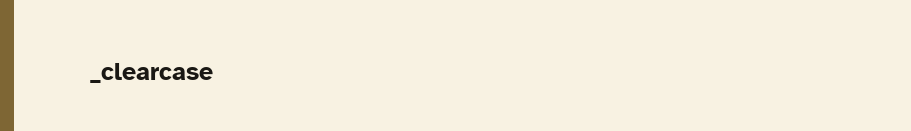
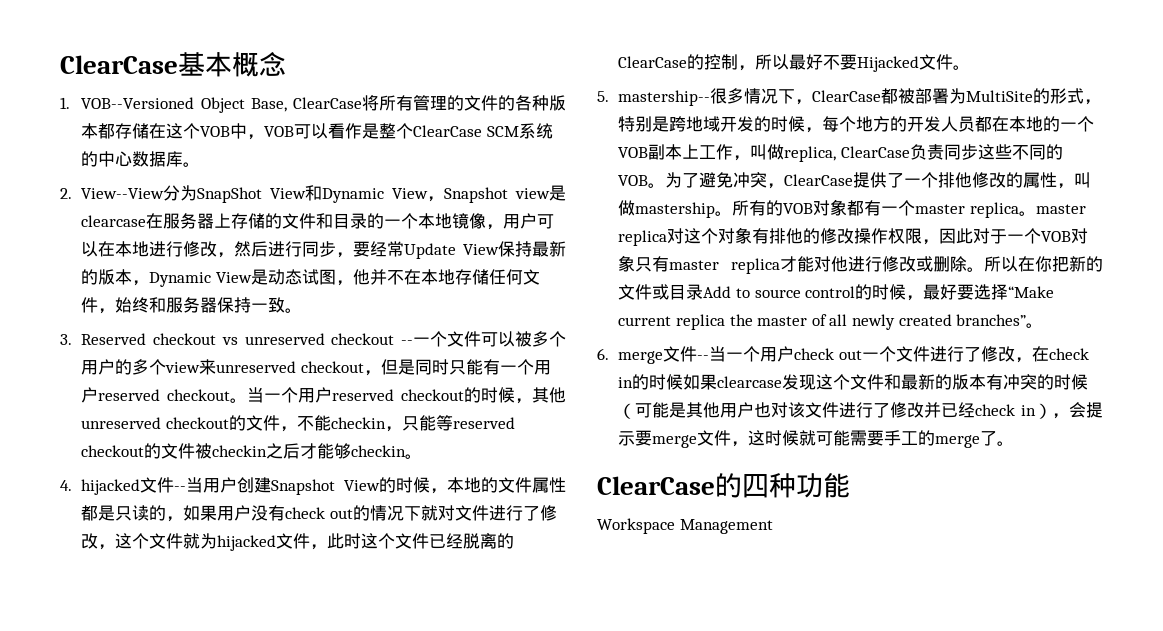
- _clearcase
+ ClearCase基本概念
+ 1. VOB--Versioned Object Base, ClearCase将所有管理的文件的各种版本都存储在这个VOB中，VOB可以看作是整个ClearCase SCM系统的中心数据库。
+ 2. View--View分为SnapShot View和Dynamic View，Snapshot view是clearcase在服务器上存储的文件和目录的一个本地镜像，用户可以在本地进行修改，然后进行同步，要经常Update View保持最新的版本，Dynamic View是动态试图，他并不在本地存储任何文件，始终和服务器保持一致。
+ 3. Reserved checkout vs unreserved checkout --一个文件可以被多个用户的多个view来unreserved checkout，但是同时只能有一个用户reserved checkout。当一个用户reserved checkout的时候，其他unreserved checkout的文件，不能checkin，只能等reserved checkout的文件被checkin之后才能够checkin。
+ 4. hijacked文件--当用户创建Snapshot View的时候，本地的文件属性都是只读的，如果用户没有check out的情况下就对文件进行了修改，这个文件就为hijacked文件，此时这个文件已经脱离的ClearCase的控制，所以最好不要Hijacked文件。
+ 5. mastership--很多情况下，ClearCase都被部署为MultiSite的形式，特别是跨地域开发的时候，每个地方的开发人员都在本地的一个VOB副本上工作，叫做replica, ClearCase负责同步这些不同的VOB。为了避免冲突，ClearCase提供了一个排他修改的属性，叫做mastership。所有的VOB对象都有一个master replica。master replica对这个对象有排他的修改操作权限，因此对于一个VOB对象只有master replica才能对他进行修改或删除。所以在你把新的文件或目录Add to source control的时候，最好要选择“Make current replica the master of all newly created branches”。
+ 6. merge文件--当一个用户check out一个文件进行了修改，在check in的时候如果clearcase发现这个文件和最新的版本有冲突的时候（可能是其他用户也对该文件进行了修改并已经check in），会提示要merge文件，这时候就可能需要手工的merge了。
+ ClearCase的四种功能
+ Workspace Management

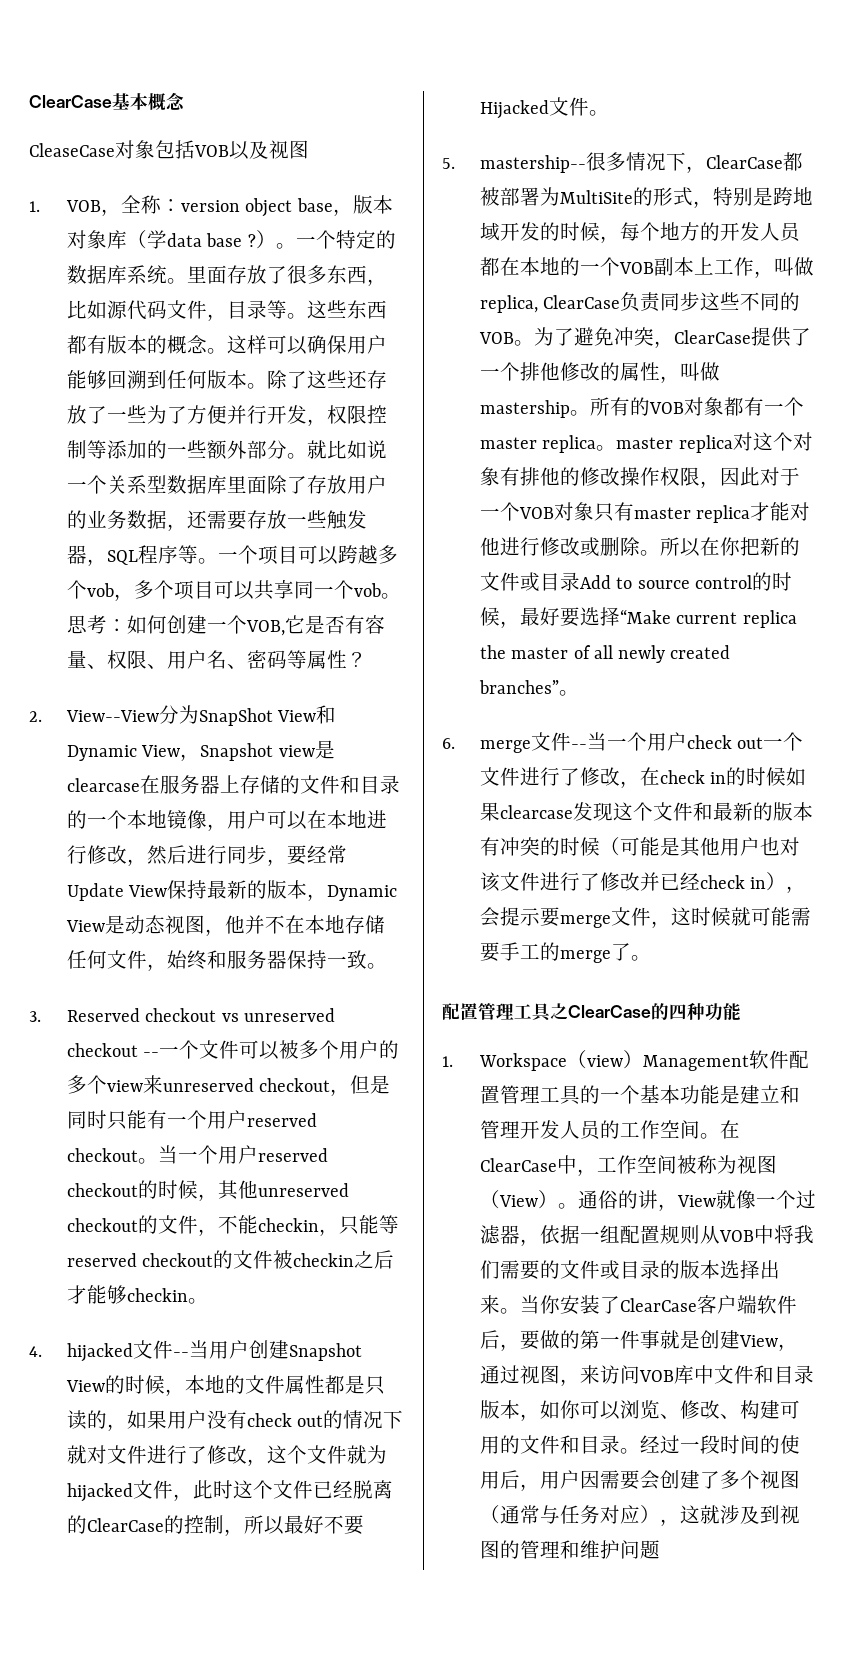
- 1. VOB--Versioned Object Base, ClearCase将所有管理的文件的各种版本都存储在这个VOB中，VOB可以看作是整个ClearCase SCM系统的中心数据库。
+ CleaseCase对象包括VOB以及视图
+ 1. VOB，全称：version object base，版本对象库（学data base ?）。一个特定的数据库系统。里面存放了很多东西，比如源代码文件，目录等。这些东西都有版本的概念。这样可以确保用户能够回溯到任何版本。除了这些还存放了一些为了方便并行开发，权限控制等添加的一些额外部分。就比如说一个关系型数据库里面除了存放用户的业务数据，还需要存放一些触发器，SQL程序等。一个项目可以跨越多个vob，多个项目可以共享同一个vob。思考：如何创建一个VOB,它是否有容量、权限、用户名、密码等属性？
- 2. View--View分为SnapShot View和Dynamic View，Snapshot view是clearcase在服务器上存储的文件和目录的一个本地镜像，用户可以在本地进行修改，然后进行同步，要经常Update View保持最新的版本，Dynamic View是动态试图，他并不在本地存储任何文件，始终和服务器保持一致。
+ 2. View--View分为SnapShot View和Dynamic View，Snapshot view是clearcase在服务器上存储的文件和目录的一个本地镜像，用户可以在本地进行修改，然后进行同步，要经常Update View保持最新的版本，Dynamic View是动态视图，他并不在本地存储任何文件，始终和服务器保持一致。
- ClearCase的四种功能
+ 配置管理工具之ClearCase的四种功能
- Workspace Management
+ 1. Workspace（view）Management软件配置管理工具的一个基本功能是建立和管理开发人员的工作空间。在ClearCase中，工作空间被称为视图（View）。通俗的讲，View就像一个过滤器，依据一组配置规则从VOB中将我们需要的文件或目录的版本选择出来。当你安装了ClearCase客户端软件后，要做的第一件事就是创建View，通过视图，来访问VOB库中文件和目录版本，如你可以浏览、修改、构建可用的文件和目录。经过一段时间的使用后，用户因需要会创建了多个视图（通常与任务对应），这就涉及到视图的管理和维护问题

